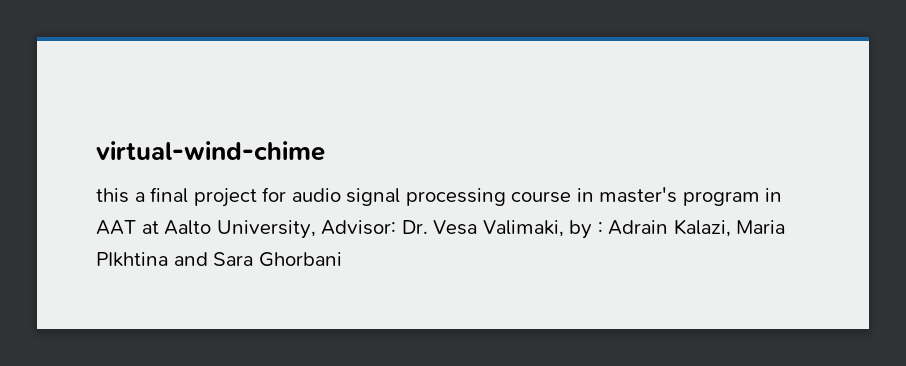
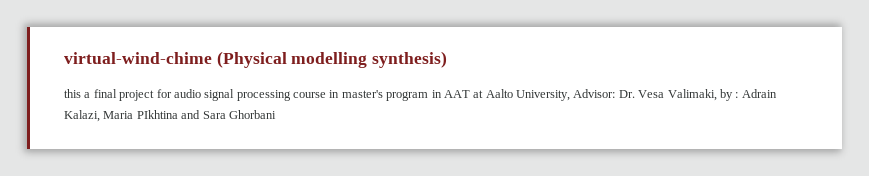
- virtual-wind-chime
+ virtual-wind-chime (Physical modelling synthesis)

